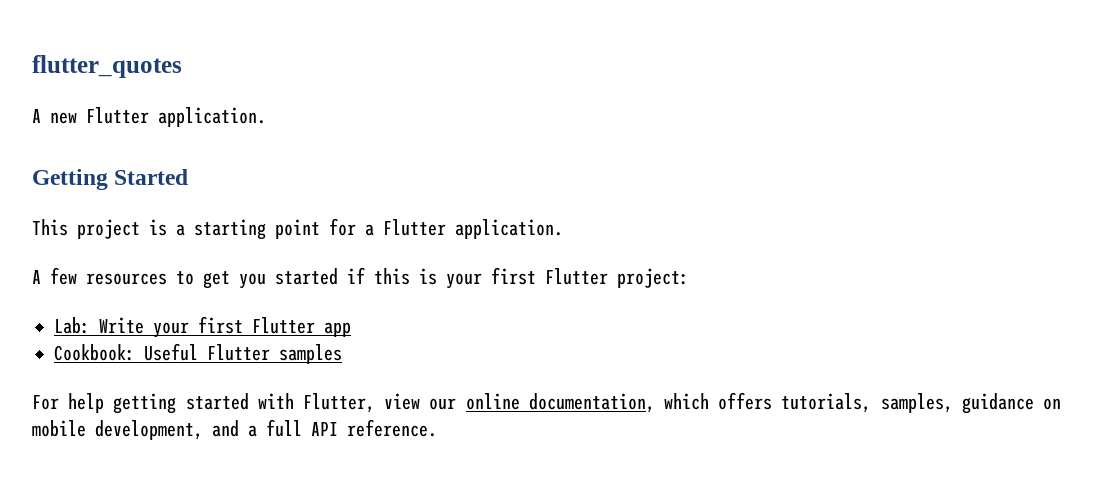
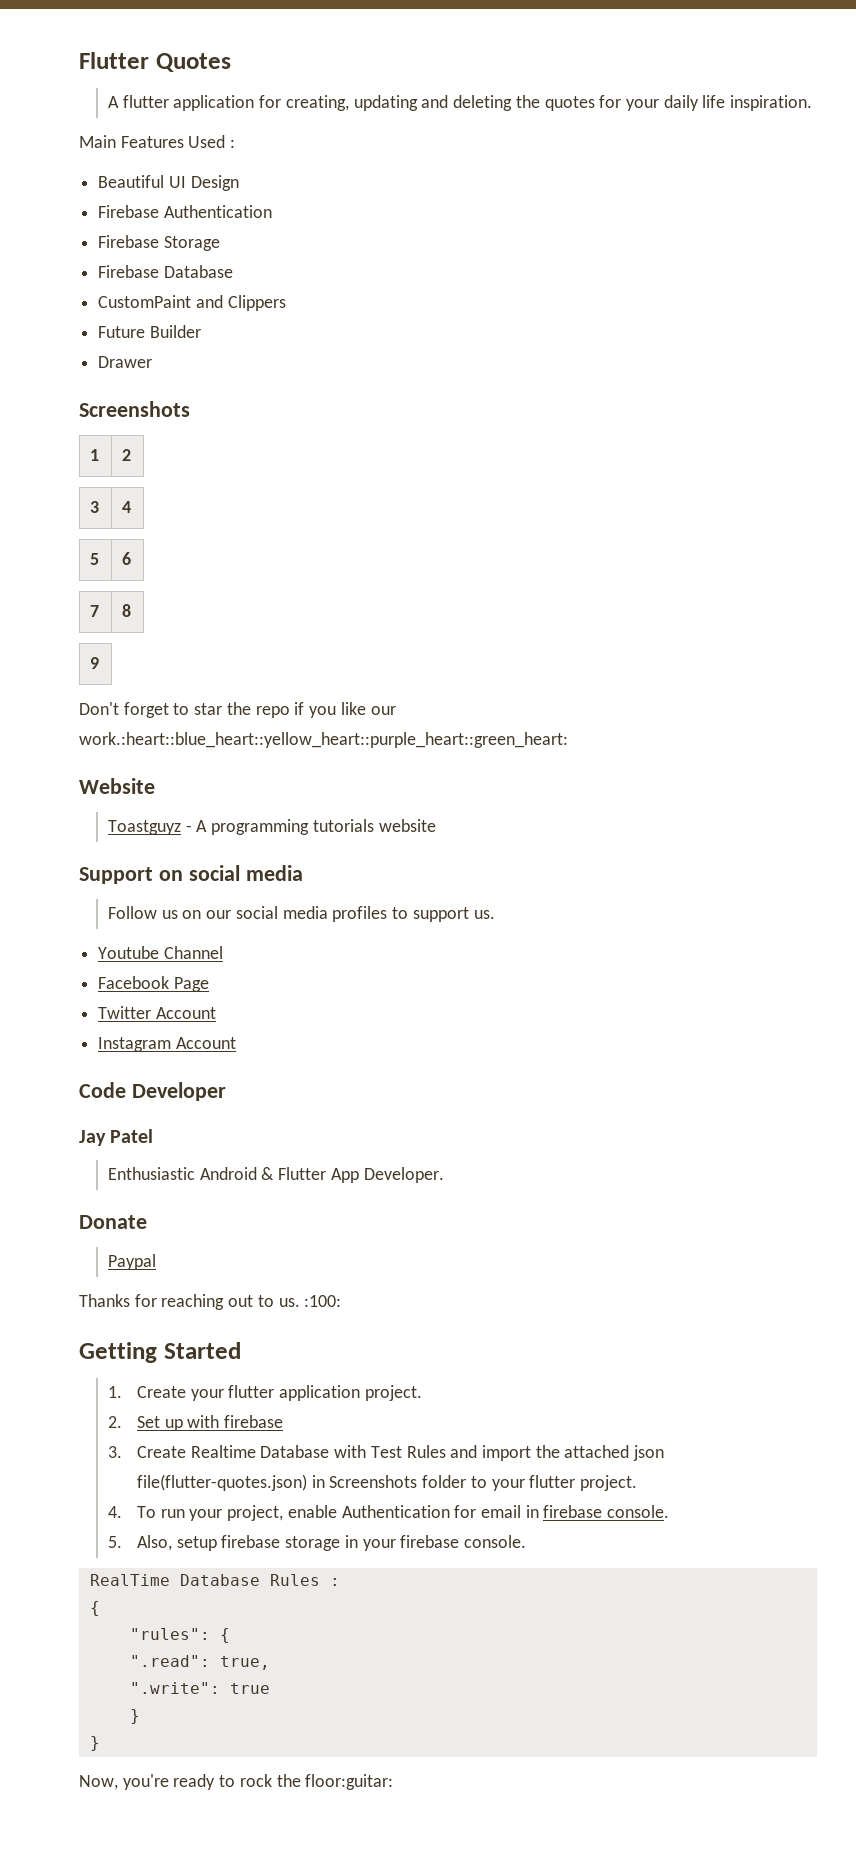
- flutter_quotes
- A new Flutter application.
+ Flutter Quotes
+ A flutter application for creating, updating and deleting the quotes for your daily life inspiration.
+ Main Features Used :
+ Beautiful UI Design
+ Firebase Authentication
+ Firebase Storage
+ Firebase Database
+ CustomPaint and Clippers
+ Future Builder
+ Drawer
+ Screenshots
+ 1 | 2
+ 3 | 4
+ 5 | 6
+ 7 | 8
+ 9
+ Don't forget to star the repo if you like our work.:heart::blue_heart::yellow_heart::purple_heart::green_heart:
+ Website
+ Toastguyz - A programming tutorials website
+ Support on social media
+ Follow us on our social media profiles to support us.
+ Youtube Channel
+ Facebook Page
+ Twitter Account
+ Instagram Account
+ Code Developer
+ Jay Patel
+ Enthusiastic Android & Flutter App Developer.
+ Donate
+ Paypal
+ Thanks for reaching out to us. :100:
  Getting Started
- This project is a starting point for a Flutter application.
- A few resources to get you started if this is your first Flutter project:
- Lab: Write your first Flutter app
- Cookbook: Useful Flutter samples
- For help getting started with Flutter, view our online documentation, which offers tutorials, samples, guidance on mobile development, and a full API reference.
+ 1. Create your flutter application project.
+ 2. Set up with firebase
+ 3. Create Realtime Database with Test Rules and import the attached json file(flutter-quotes.json) in Screenshots folder to your flutter project.
+ 4. To run your project, enable Authentication for email in firebase console.
+ 5. Also, setup firebase storage in your firebase console.
+ RealTime Database Rules :
+ {
+ "rules": {
+ ".read": true,
+ ".write": true
+ }
+ }
+ Now, you're ready to rock the floor:guitar:

